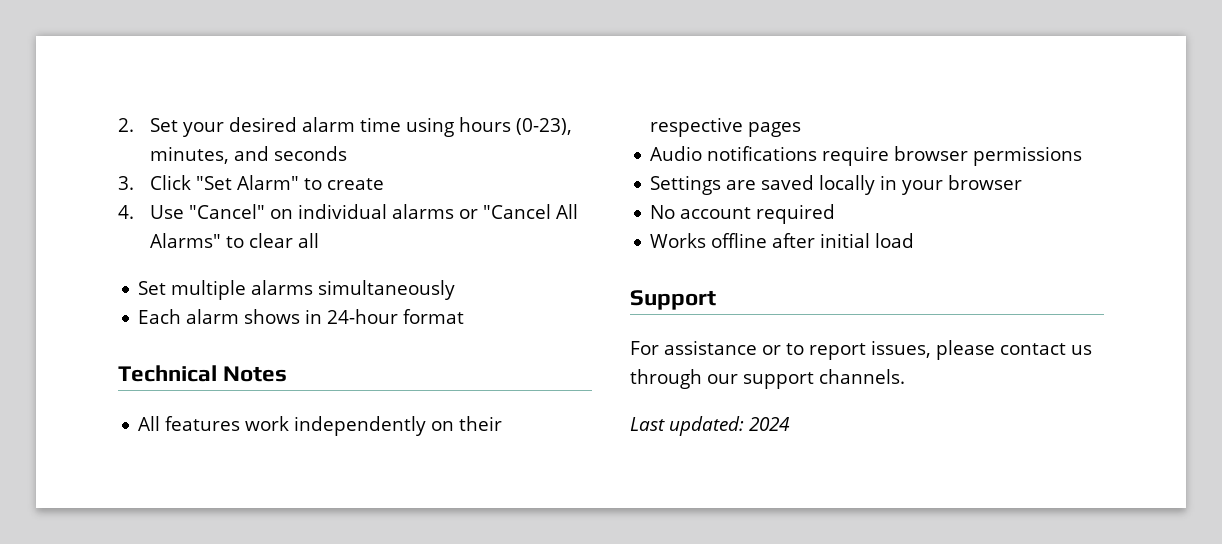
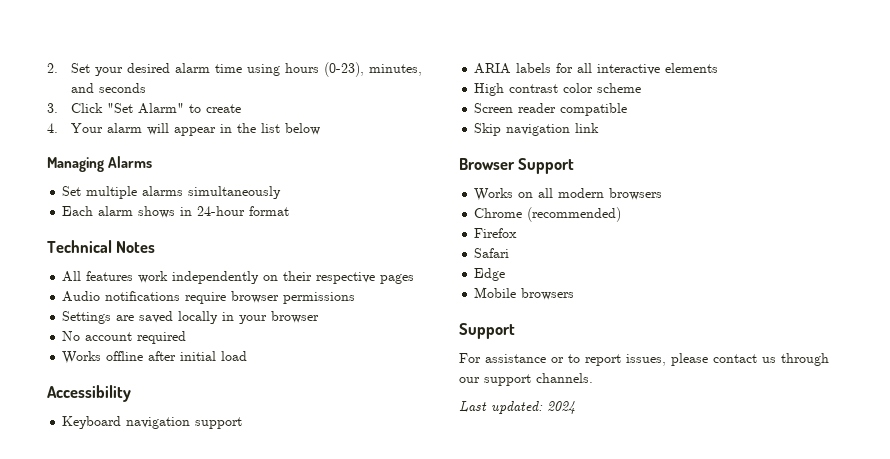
- 4. Use "Cancel" on individual alarms or "Cancel All Alarms" to clear all
+ 4. Your alarm will appear in the list below
+ Managing Alarms
+ Accessibility
+ Keyboard navigation support
+ ARIA labels for all interactive elements
+ High contrast color scheme
+ Screen reader compatible
+ Skip navigation link
+ Browser Support
+ Works on all modern browsers
+ Chrome (recommended)
+ Firefox
+ Safari
+ Edge
+ Mobile browsers

